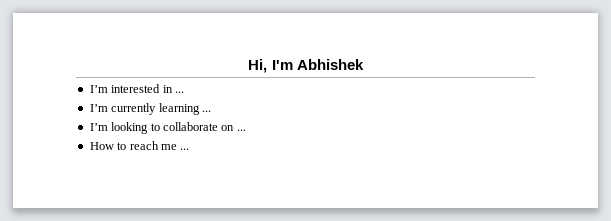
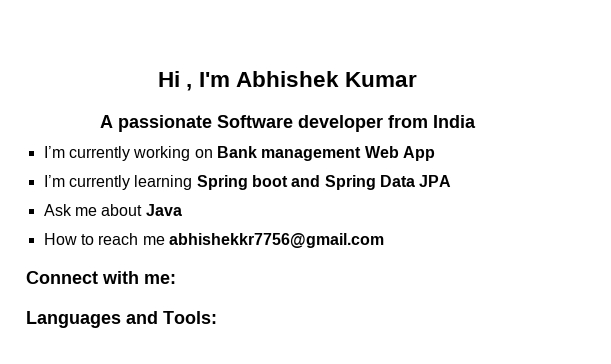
- Hi, I'm Abhishek
- I’m interested in ...
- I’m currently learning ...
- I’m looking to collaborate on ...
- How to reach me ...
+ Hi , I'm Abhishek Kumar
+ A passionate Software developer from India
+ I’m currently working on Bank management Web App
+ I’m currently learning Spring boot and Spring Data JPA
+ Ask me about Java
+ How to reach me abhishekkr7756@gmail.com
+ Connect with me:
+ Languages and Tools:

